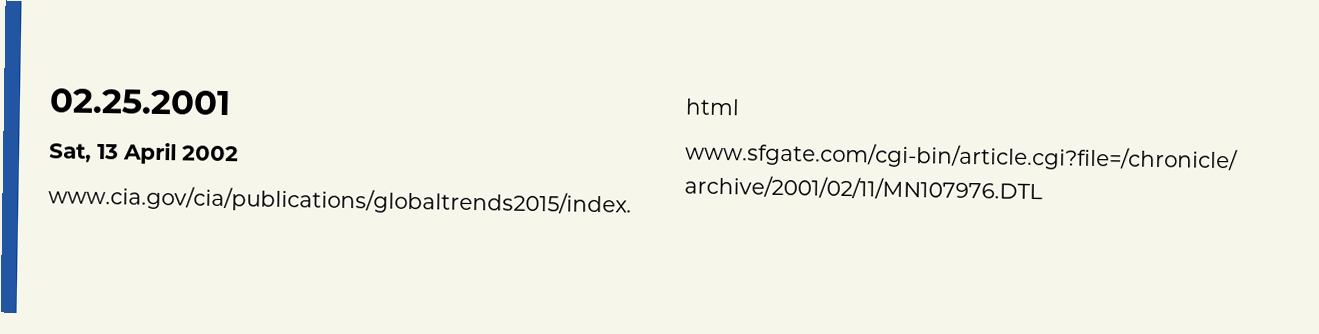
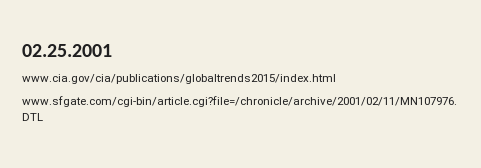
- Sat, 13 April 2002

